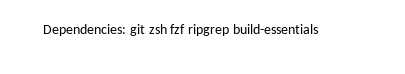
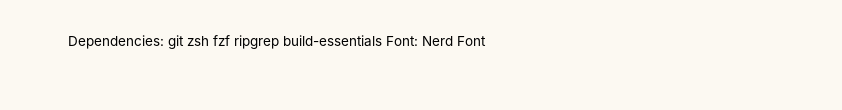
- Dependencies: git zsh fzf ripgrep build-essentials
+ Dependencies: git zsh fzf ripgrep build-essentials Font: Nerd Font

